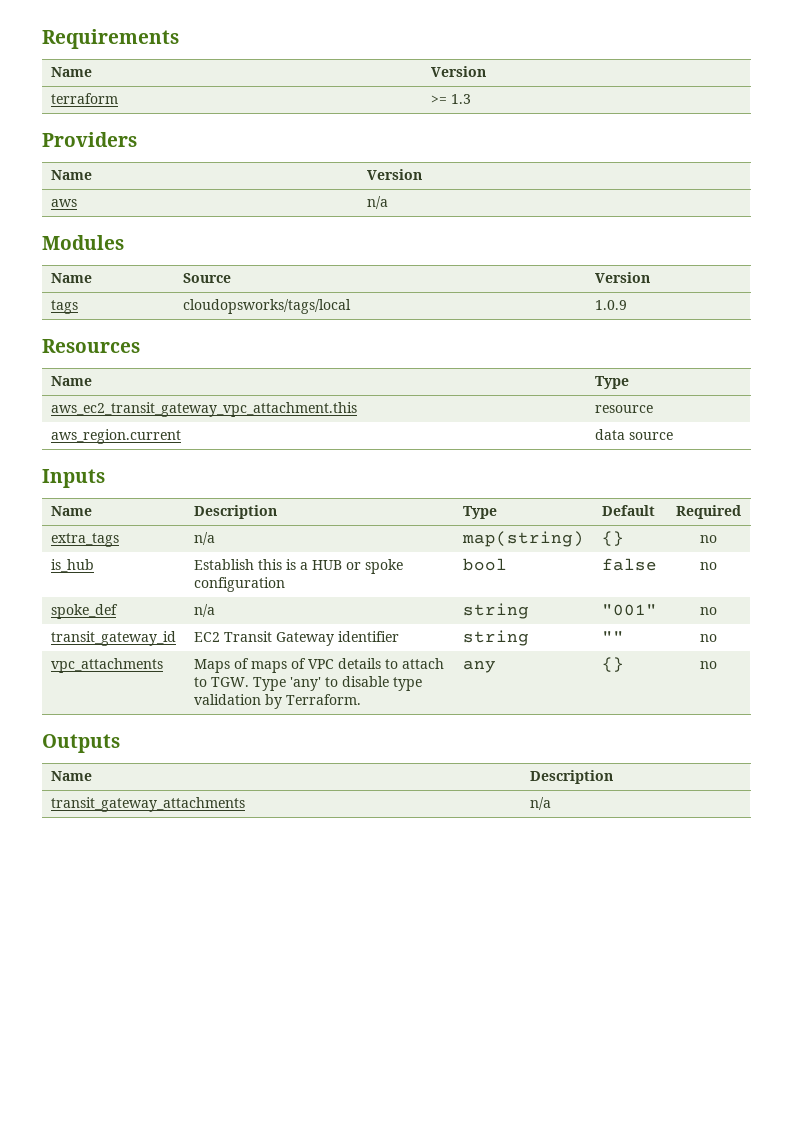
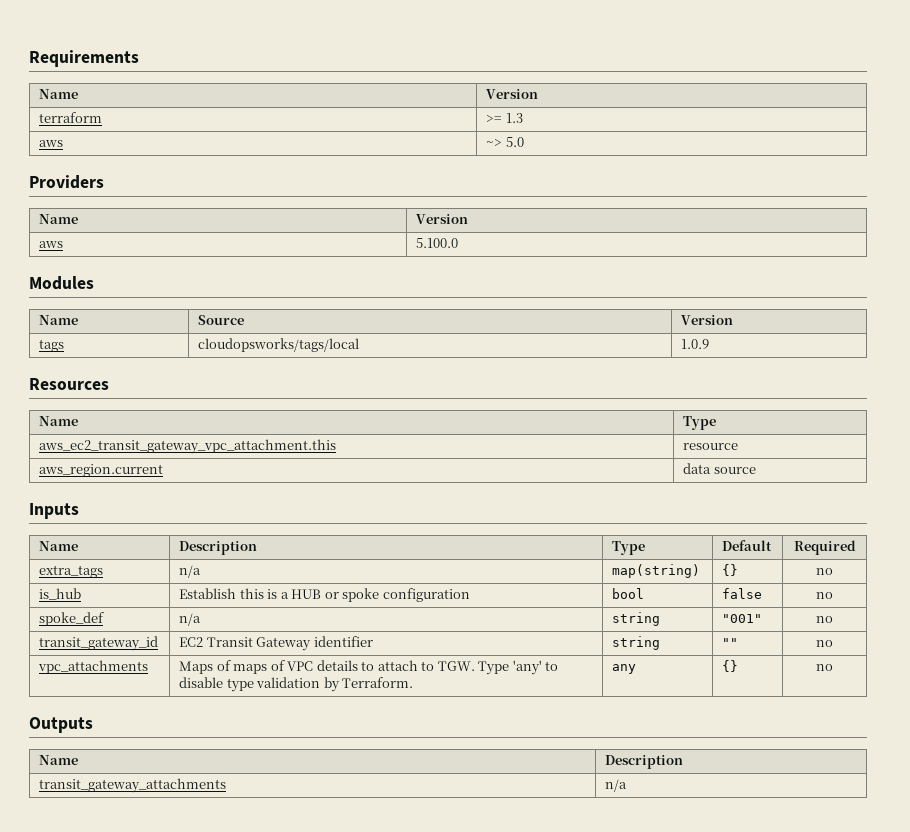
+ aws | ~> 5.0
- aws | n/a
+ aws | 5.100.0

